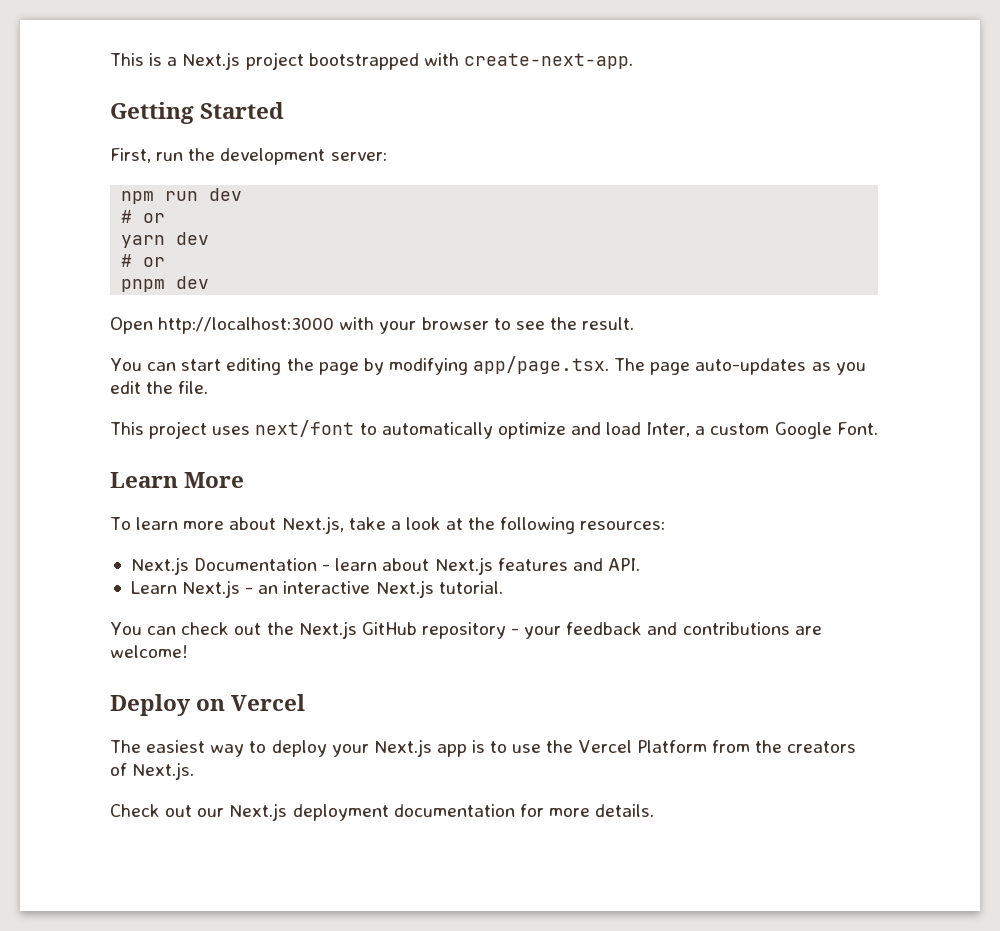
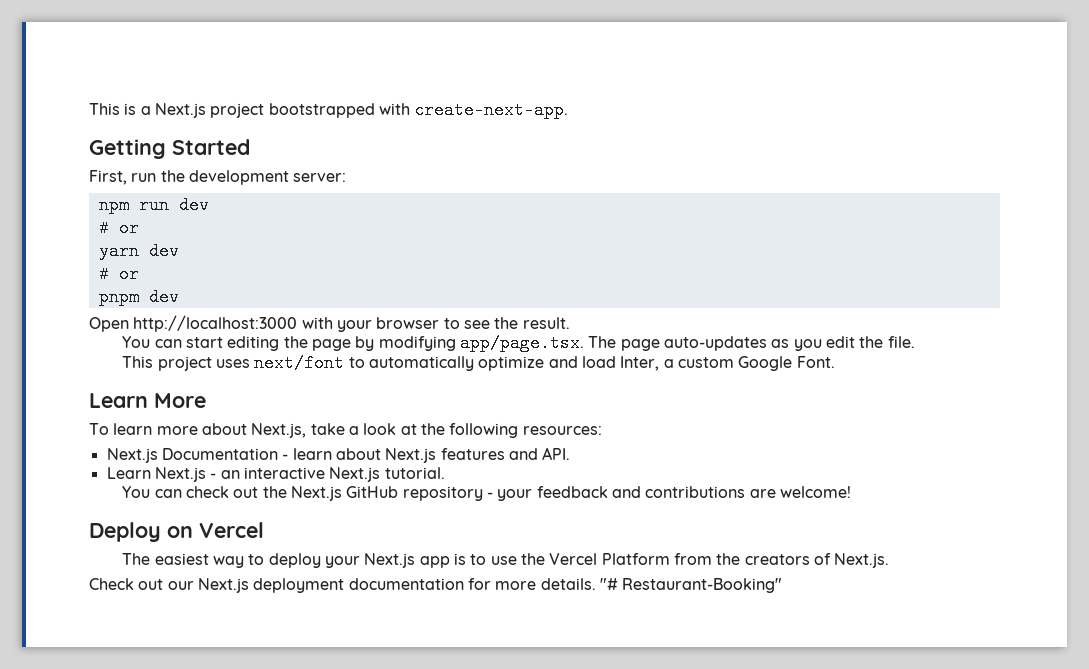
+ "# Restaurant-Booking"

